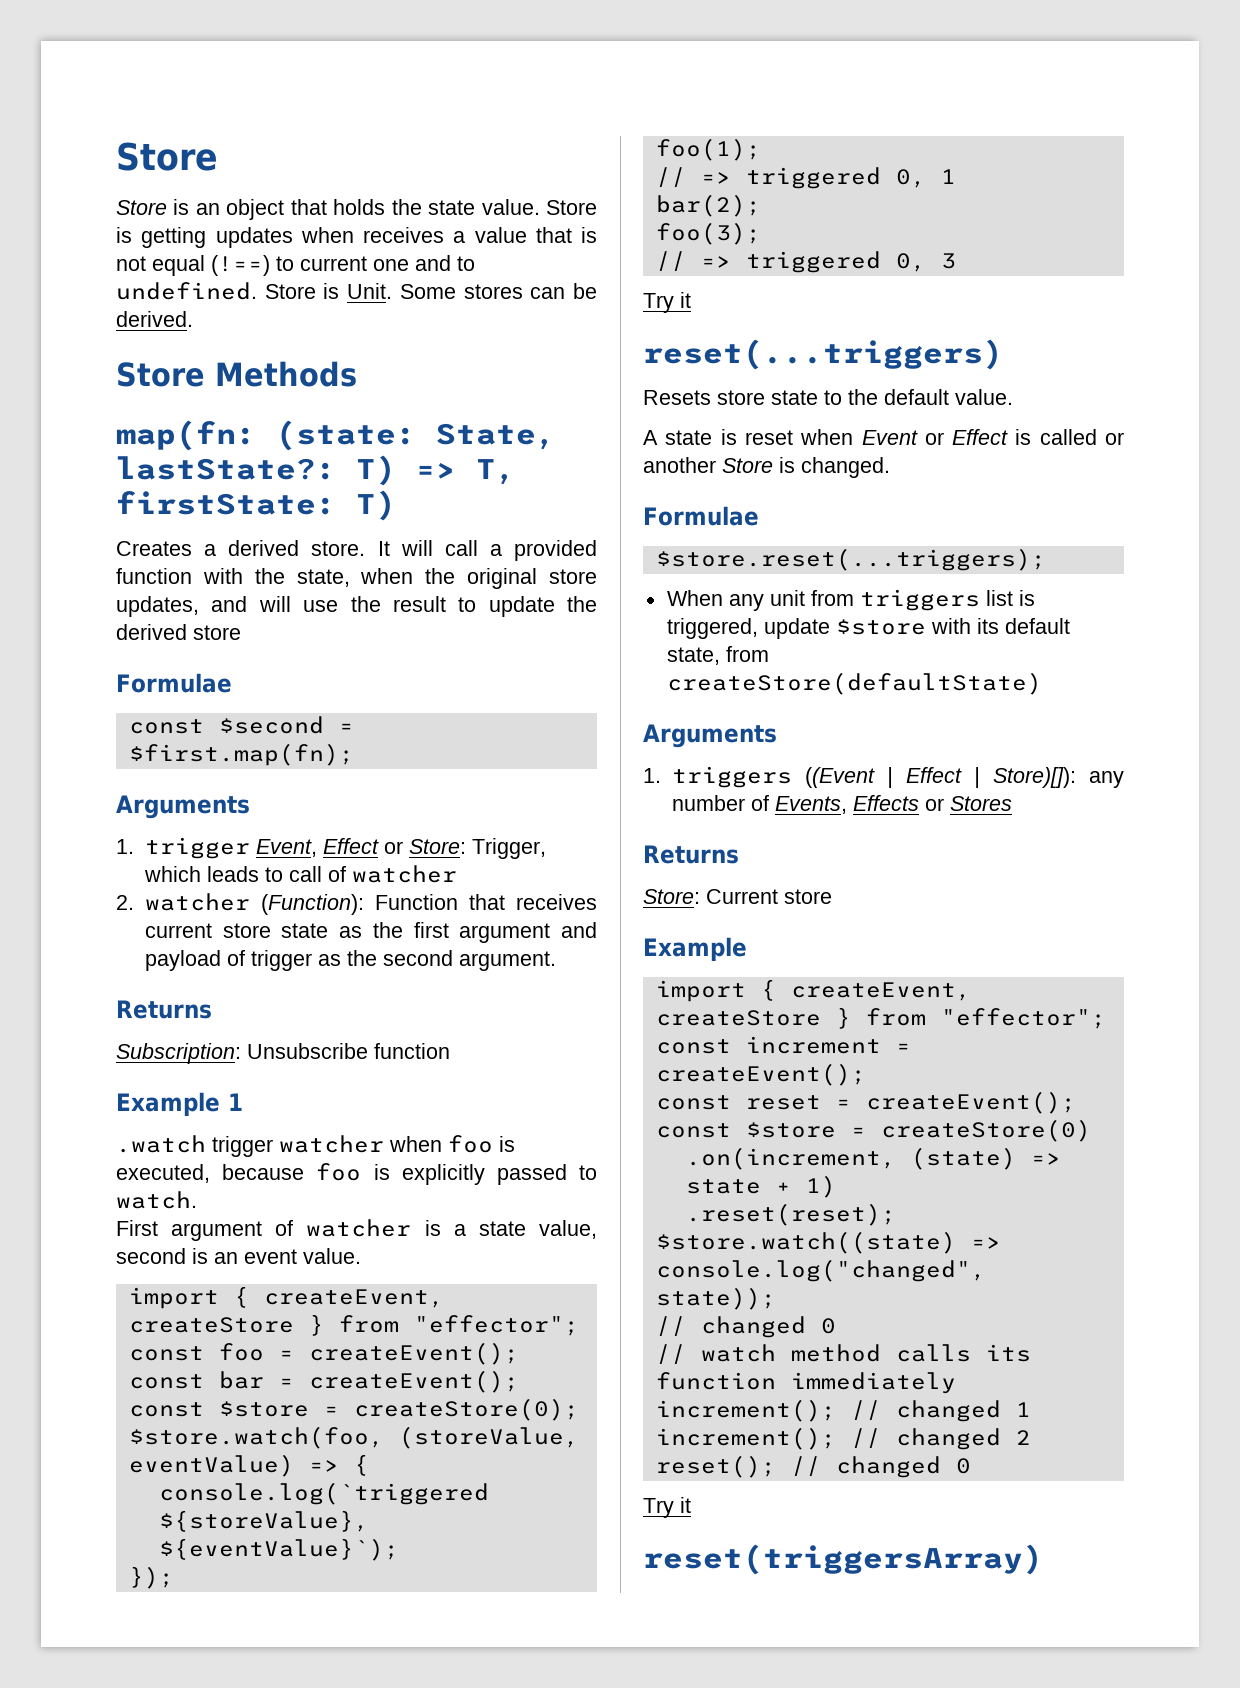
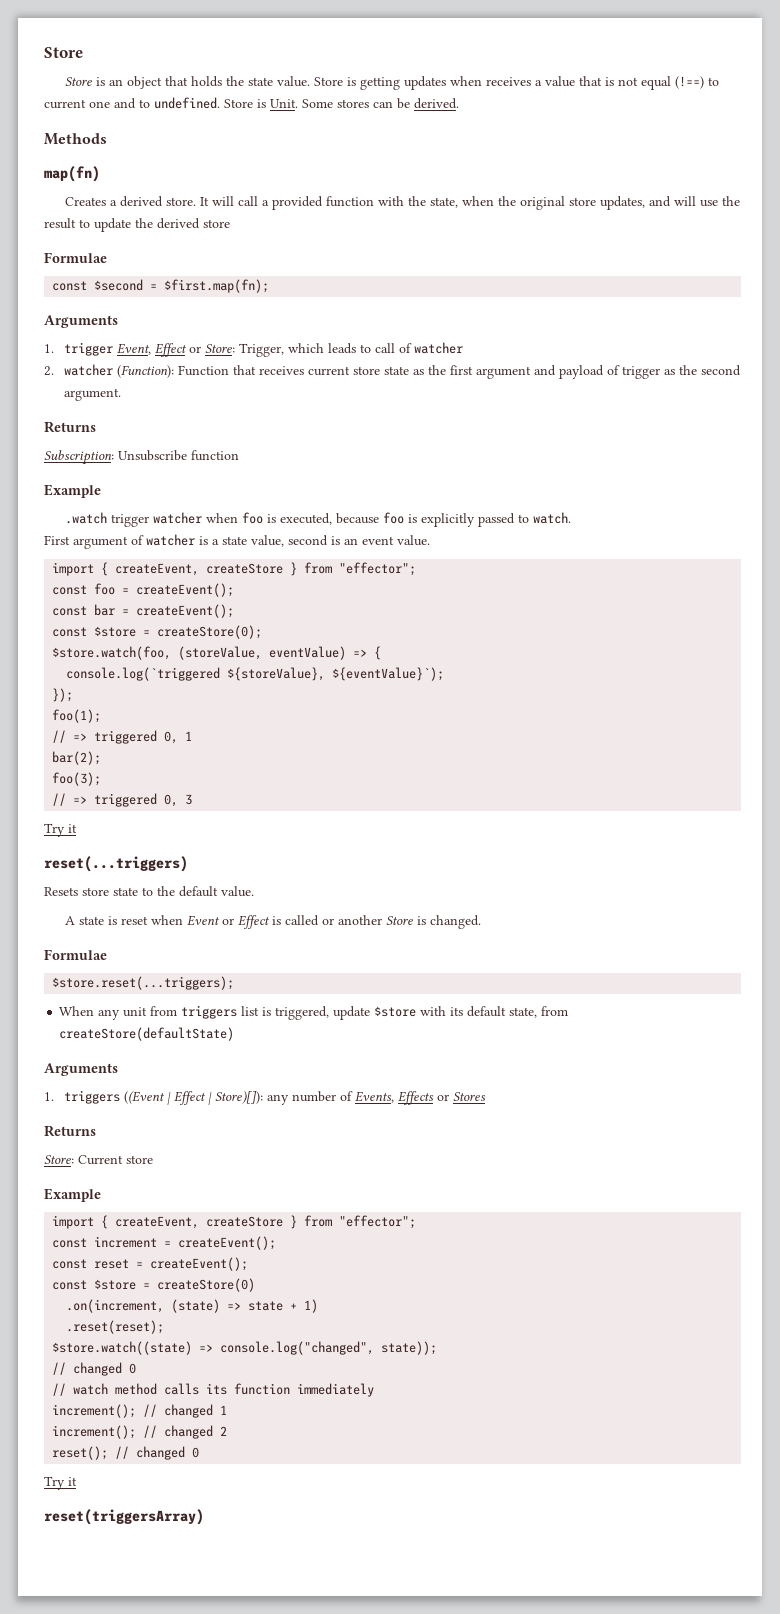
- Store Methods
+ Methods
- map(fn: (state: State, lastState?: T) => T, firstState: T)
+ map(fn)
  Subscription: Unsubscribe function
- Example 1
+ Example

